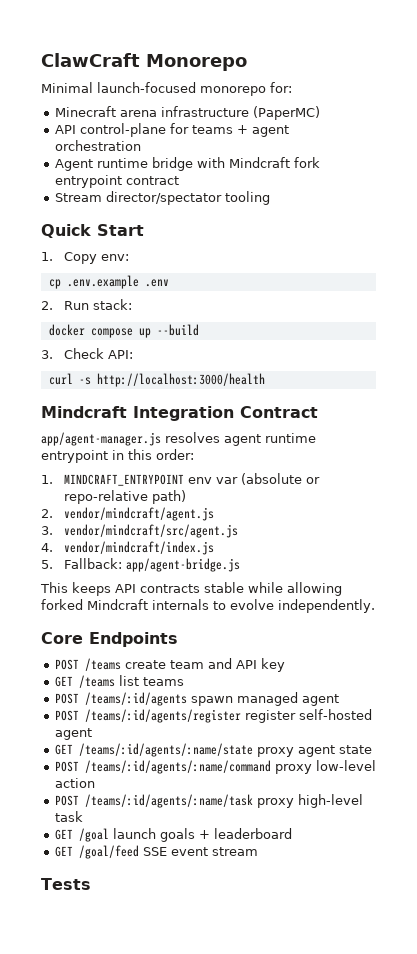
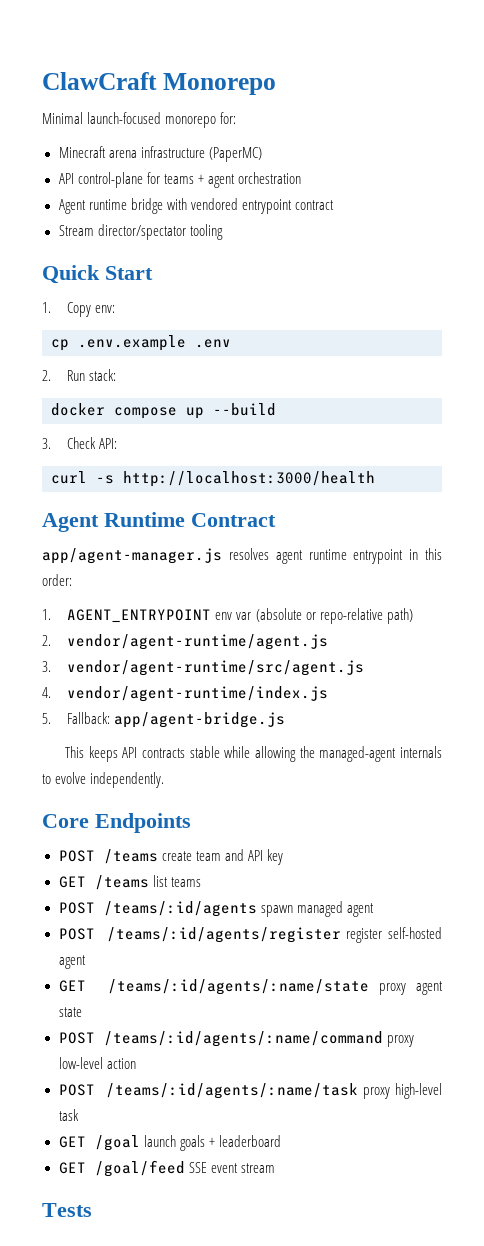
- Agent runtime bridge with Mindcraft fork entrypoint contract
+ Agent runtime bridge with vendored entrypoint contract
- Mindcraft Integration Contract
+ Agent Runtime Contract
- 1. MINDCRAFT_ENTRYPOINT env var (absolute or repo-relative path)
+ 1. AGENT_ENTRYPOINT env var (absolute or repo-relative path)
- 2. vendor/mindcraft/agent.js
- 3. vendor/mindcraft/src/agent.js
+ 2. vendor/agent-runtime/agent.js
+ 3. vendor/agent-runtime/src/agent.js
- 4. vendor/mindcraft/index.js
+ 4. vendor/agent-runtime/index.js
- This keeps API contracts stable while allowing forked Mindcraft internals to evolve independently.
+ This keeps API contracts stable while allowing the managed-agent internals to evolve independently.

